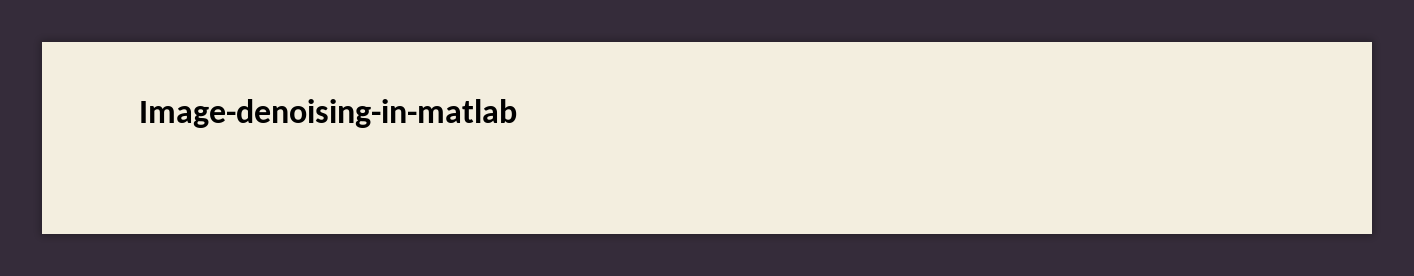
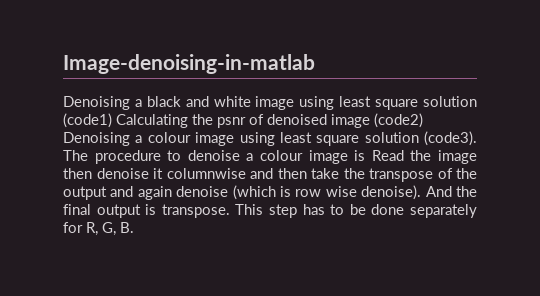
+ Denoising a black and white image using least square solution (code1) Calculating the psnr of denoised image (code2) Denoising a colour image using least square solution (code3). The procedure to denoise a colour image is Read the image then denoise it columnwise and then take the transpose of the output and again denoise (which is row wise denoise). And the final output is transpose. This step has to be done separately for R, G, B.

